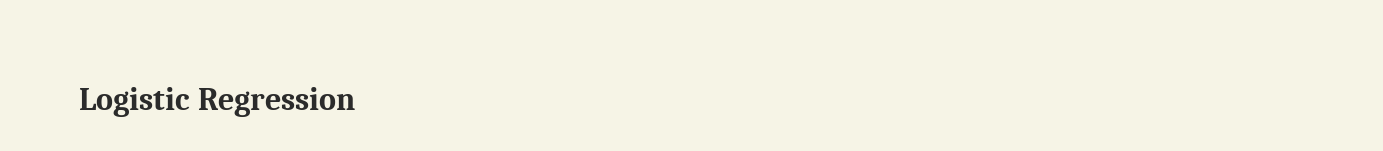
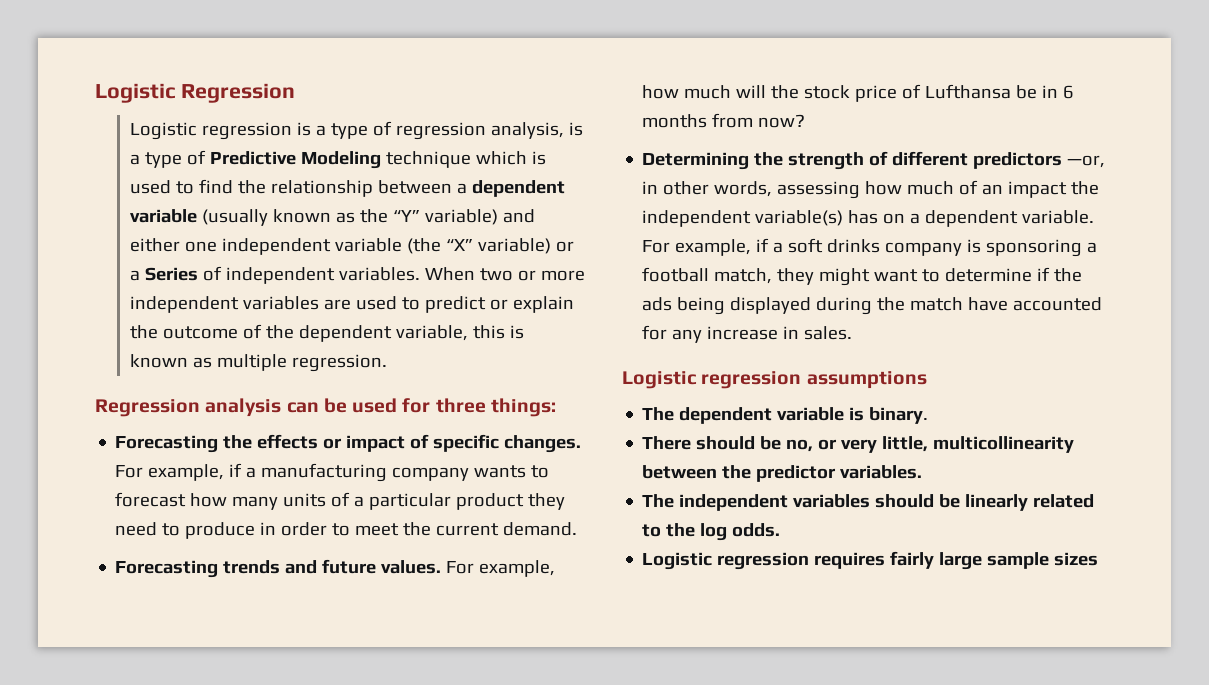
+ Logistic regression is a type of regression analysis, is a type of Predictive Modeling technique which is used to find the relationship between a dependent variable (usually known as the “Y” variable) and either one independent variable (the “X” variable) or a Series of independent variables. When two or more independent variables are used to predict or explain the outcome of the dependent variable, this is known as multiple regression.
+ Regression analysis can be used for three things:
+ Forecasting the effects or impact of specific changes. For example, if a manufacturing company wants to forecast how many units of a particular product they need to produce in order to meet the current demand.
+ Forecasting trends and future values. For example, how much will the stock price of Lufthansa be in 6 months from now?
+ Determining the strength of different predictors —or, in other words, assessing how much of an impact the independent variable(s) has on a dependent variable. For example, if a soft drinks company is sponsoring a football match, they might want to determine if the ads being displayed during the match have accounted for any increase in sales.
+ Logistic regression assumptions
+ The dependent variable is binary.
+ There should be no, or very little, multicollinearity between the predictor variables.
+ The independent variables should be linearly related to the log odds.
+ Logistic regression requires fairly large sample sizes

